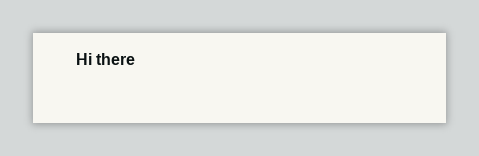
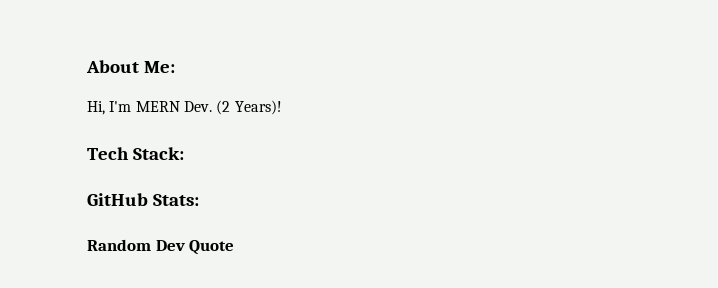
- Hi there
+ About Me:
+ Hi, I'm MERN Dev. (2 Years)!
+ Tech Stack:
+ GitHub Stats:
+ Random Dev Quote

